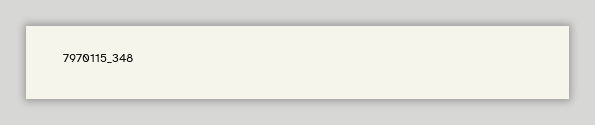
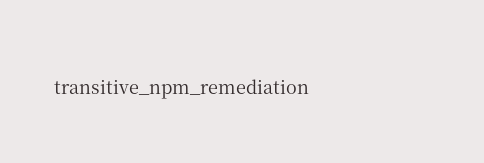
- 7970115_348
+ transitive_npm_remediation

